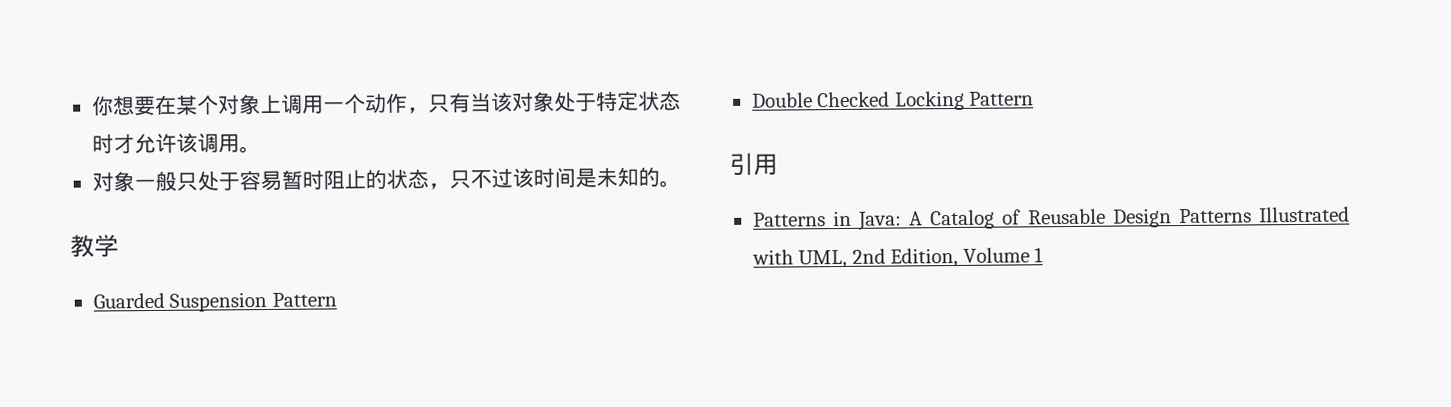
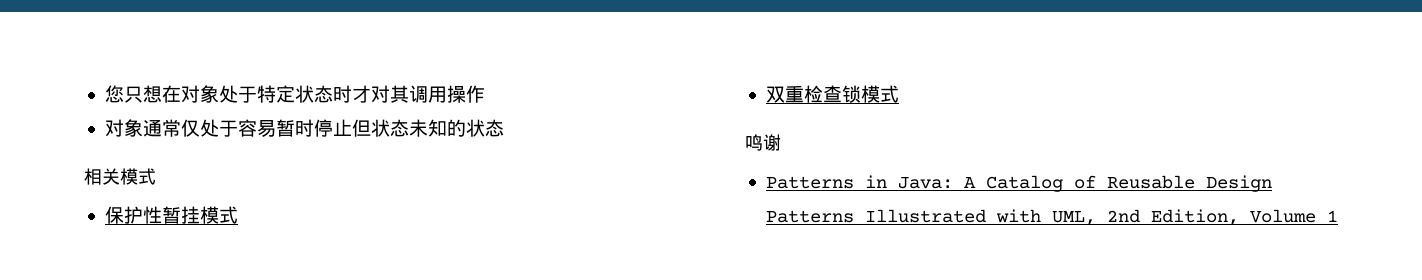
- 你想要在某个对象上调用一个动作，只有当该对象处于特定状态时才允许该调用。
- 对象一般只处于容易暂时阻止的状态，只不过该时间是未知的。
- 教学
- Guarded Suspension Pattern
- Double Checked Locking Pattern
- 引用
+ 您只想在对象处于特定状态时才对其调用操作
+ 对象通常仅处于容易暂时停止但状态未知的状态
+ 相关模式
+ 保护性暂挂模式
+ 双重检查锁模式
+ 鸣谢

